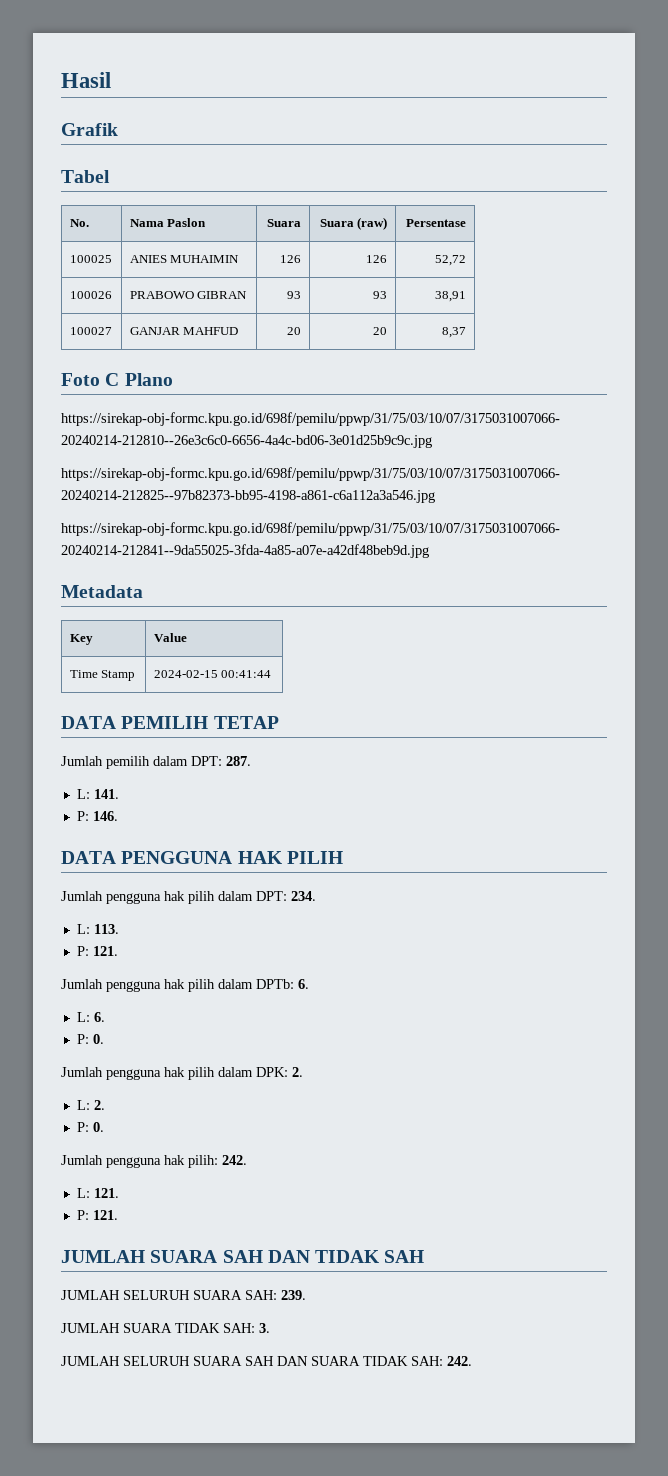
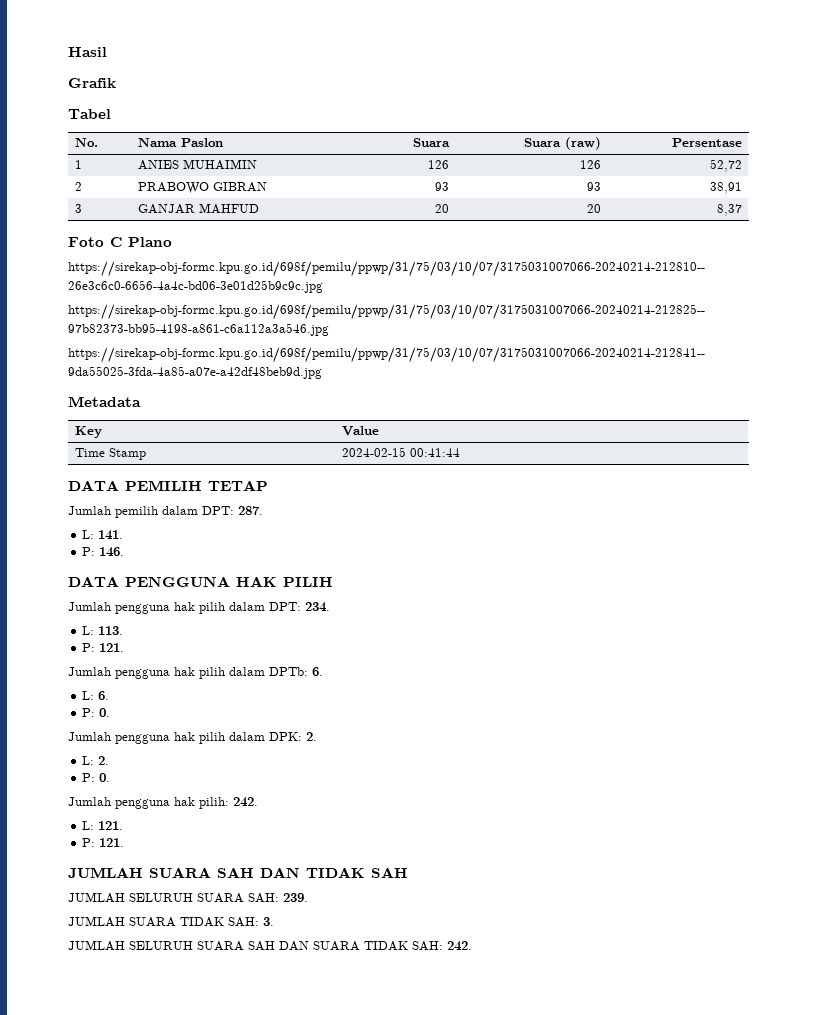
- 100025 | ANIES MUHAIMIN | 126 | 126 | 52,72
+ 1 | ANIES MUHAIMIN | 126 | 126 | 52,72
- 100026 | PRABOWO GIBRAN | 93 | 93 | 38,91
+ 2 | PRABOWO GIBRAN | 93 | 93 | 38,91
- 100027 | GANJAR MAHFUD | 20 | 20 | 8,37
+ 3 | GANJAR MAHFUD | 20 | 20 | 8,37

